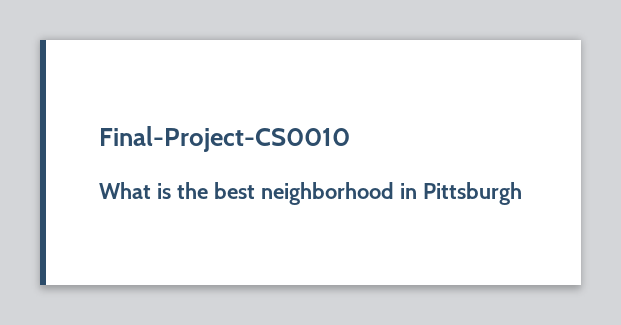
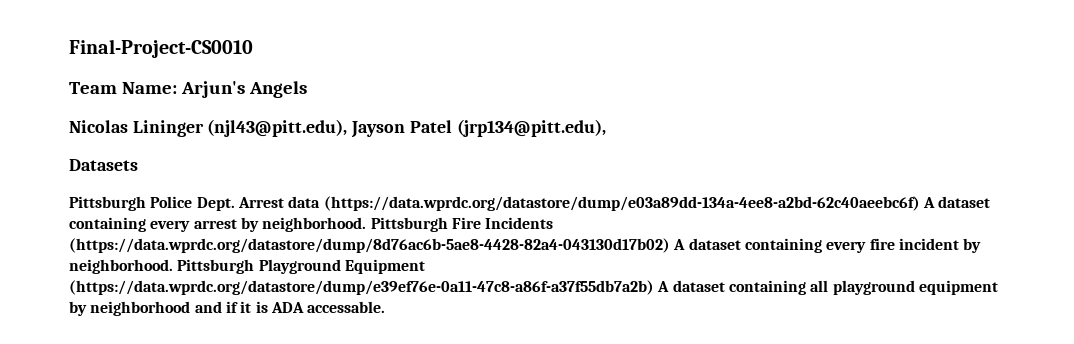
- What is the best neighborhood in Pittsburgh
+ Team Name: Arjun's Angels
+ Nicolas Lininger (njl43@pitt.edu), Jayson Patel (jrp134@pitt.edu),
+ Datasets
+ Pittsburgh Police Dept. Arrest data (https://data.wprdc.org/datastore/dump/e03a89dd-134a-4ee8-a2bd-62c40aeebc6f) A dataset containing every arrest by neighborhood. Pittsburgh Fire Incidents (https://data.wprdc.org/datastore/dump/8d76ac6b-5ae8-4428-82a4-043130d17b02) A dataset containing every fire incident by neighborhood. Pittsburgh Playground Equipment (https://data.wprdc.org/datastore/dump/e39ef76e-0a11-47c8-a86f-a37f55db7a2b) A dataset containing all playground equipment by neighborhood and if it is ADA accessable.

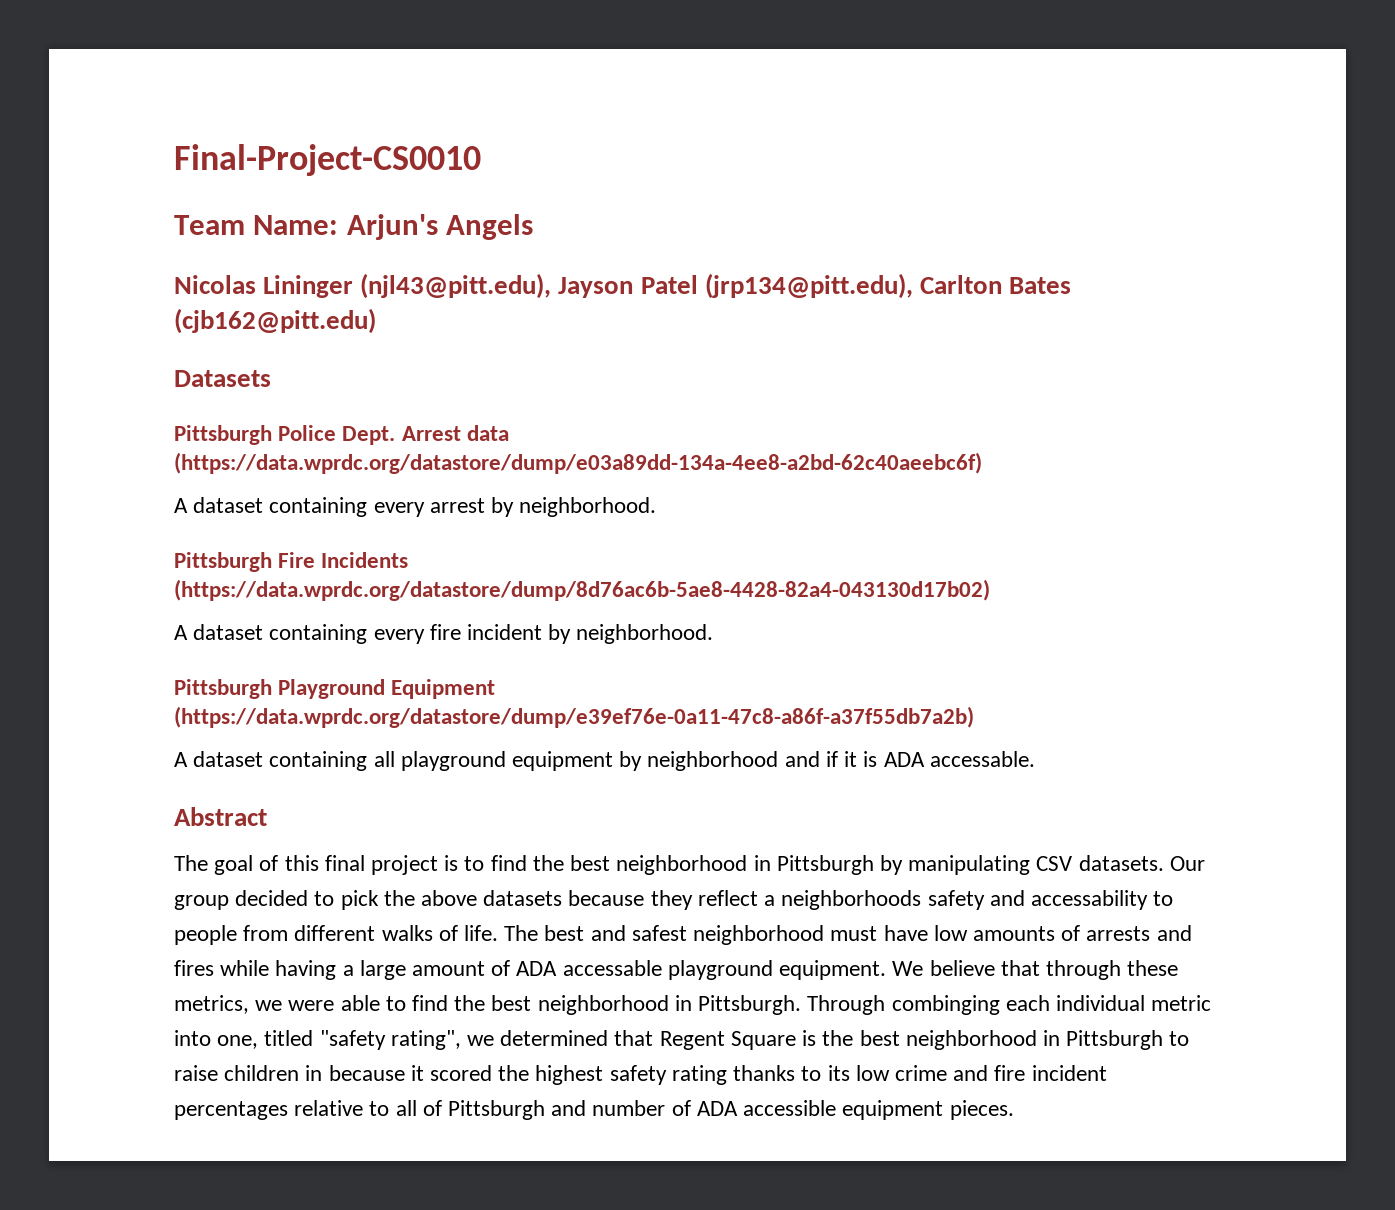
- Nicolas Lininger (njl43@pitt.edu), Jayson Patel (jrp134@pitt.edu),
+ Nicolas Lininger (njl43@pitt.edu), Jayson Patel (jrp134@pitt.edu), Carlton Bates (cjb162@pitt.edu)
- Arrest data (https://data.wprdc.org/datastore/dump/e03a89dd-134a-4ee8-a2bd-62c40aeebc6f) A dataset containing every arrest by neighborhood. Pittsburgh Fire Incidents (https://data.wprdc.org/datastore/dump/8d76ac6b-5ae8-4428-82a4-043130d17b02) A dataset containing every fire incident by neighborhood. Pittsburgh Playground Equipment (https://data.wprdc.org/datastore/dump/e39ef76e-0a11-47c8-a86f-a37f55db7a2b) A dataset containing all playground equipment by neighborhood and if it is ADA accessable.
+ Arrest data (https://data.wprdc.org/datastore/dump/e03a89dd-134a-4ee8-a2bd-62c40aeebc6f)
+ A dataset containing every arrest by neighborhood.
+ Pittsburgh Fire Incidents (https://data.wprdc.org/datastore/dump/8d76ac6b-5ae8-4428-82a4-043130d17b02)
+ A dataset containing every fire incident by neighborhood.
+ Pittsburgh Playground Equipment (https://data.wprdc.org/datastore/dump/e39ef76e-0a11-47c8-a86f-a37f55db7a2b)
+ A dataset containing all playground equipment by neighborhood and if it is ADA accessable.
+ Abstract
+ The goal of this final project is to find the best neighborhood in Pittsburgh by manipulating CSV datasets. Our group decided to pick the above datasets because they reflect a neighborhoods safety and accessability to people from different walks of life. The best and safest neighborhood must have low amounts of arrests and fires while having a large amount of ADA accessable playground equipment. We believe that through these metrics, we were able to find the best neighborhood in Pittsburgh. Through combinging each individual metric into one, titled "safety rating", we determined that Regent Square is the best neighborhood in Pittsburgh to raise children in because it scored the highest safety rating thanks to its low crime and fire incident percentages relative to all of Pittsburgh and number of ADA accessible equipment pieces.

